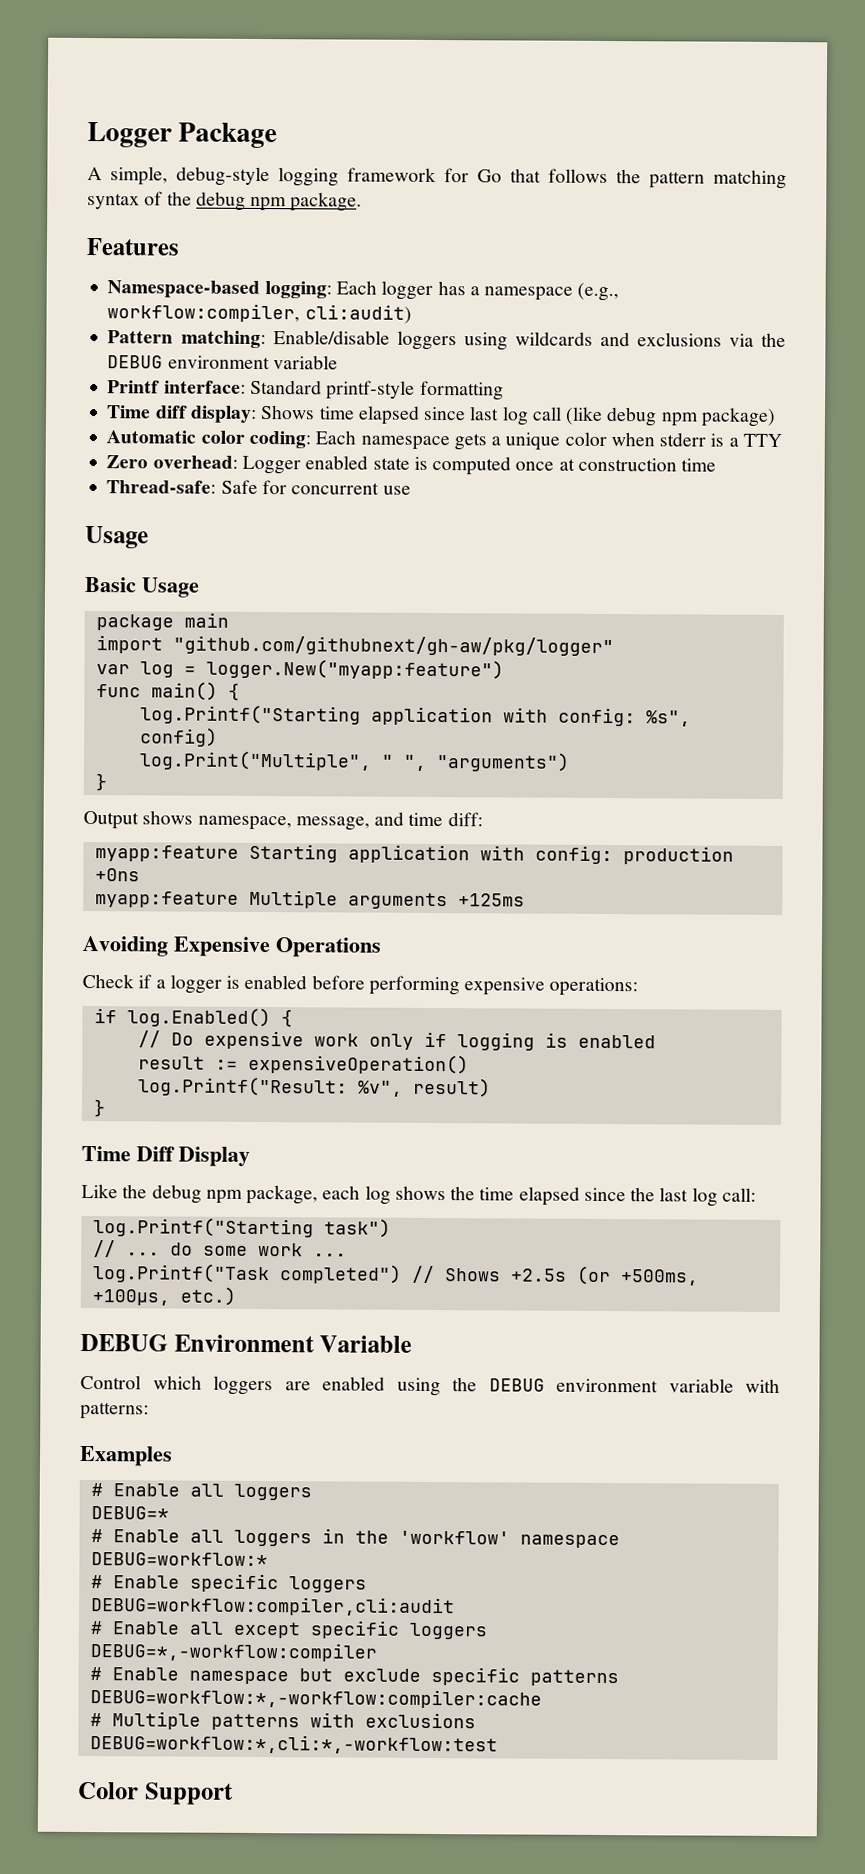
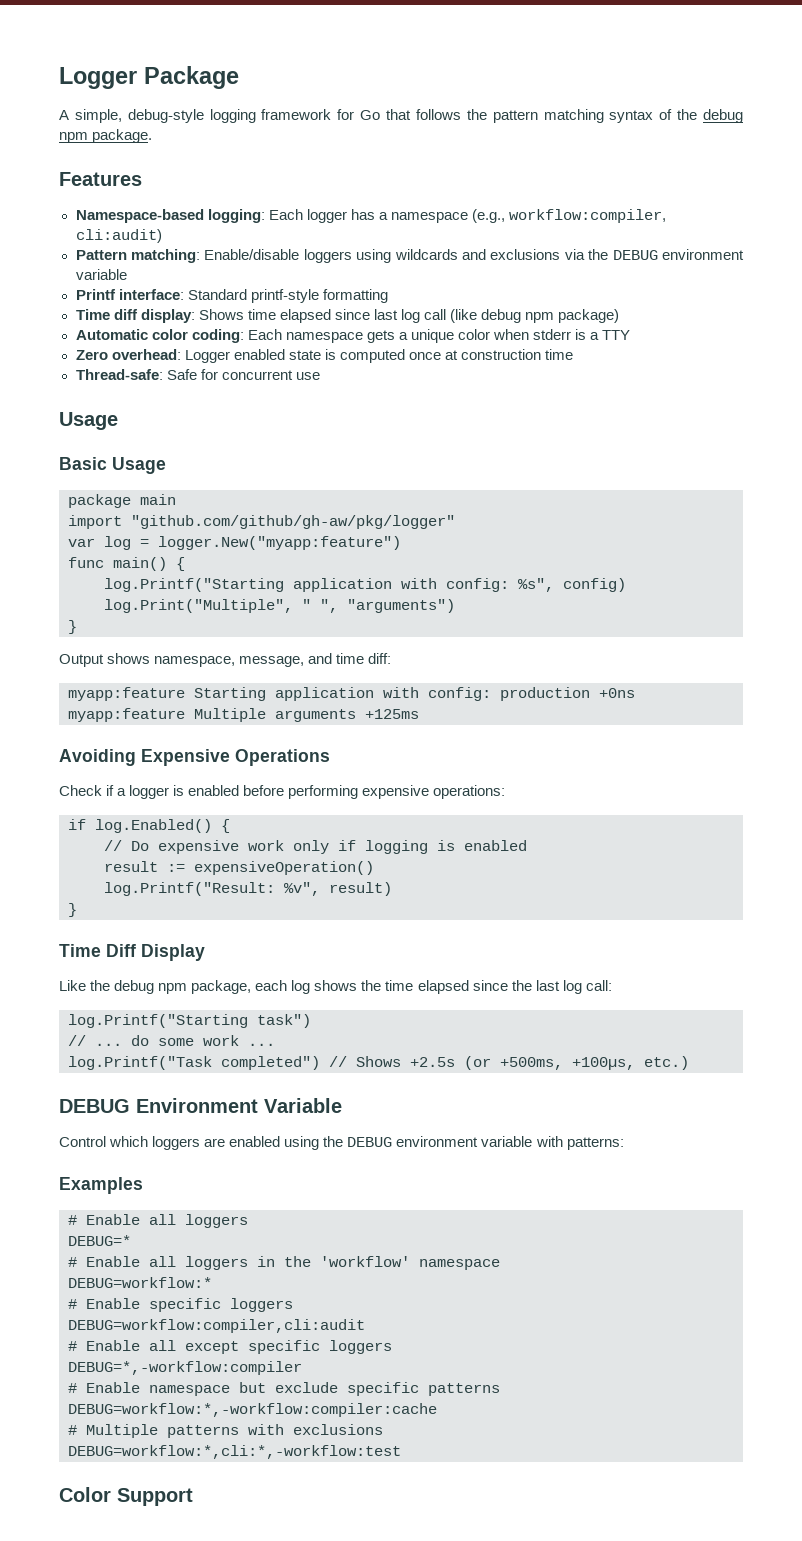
- import "github.com/githubnext/gh-aw/pkg/logger"
+ import "github.com/github/gh-aw/pkg/logger"

